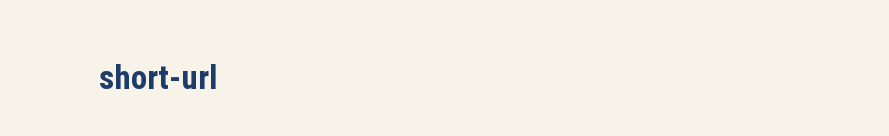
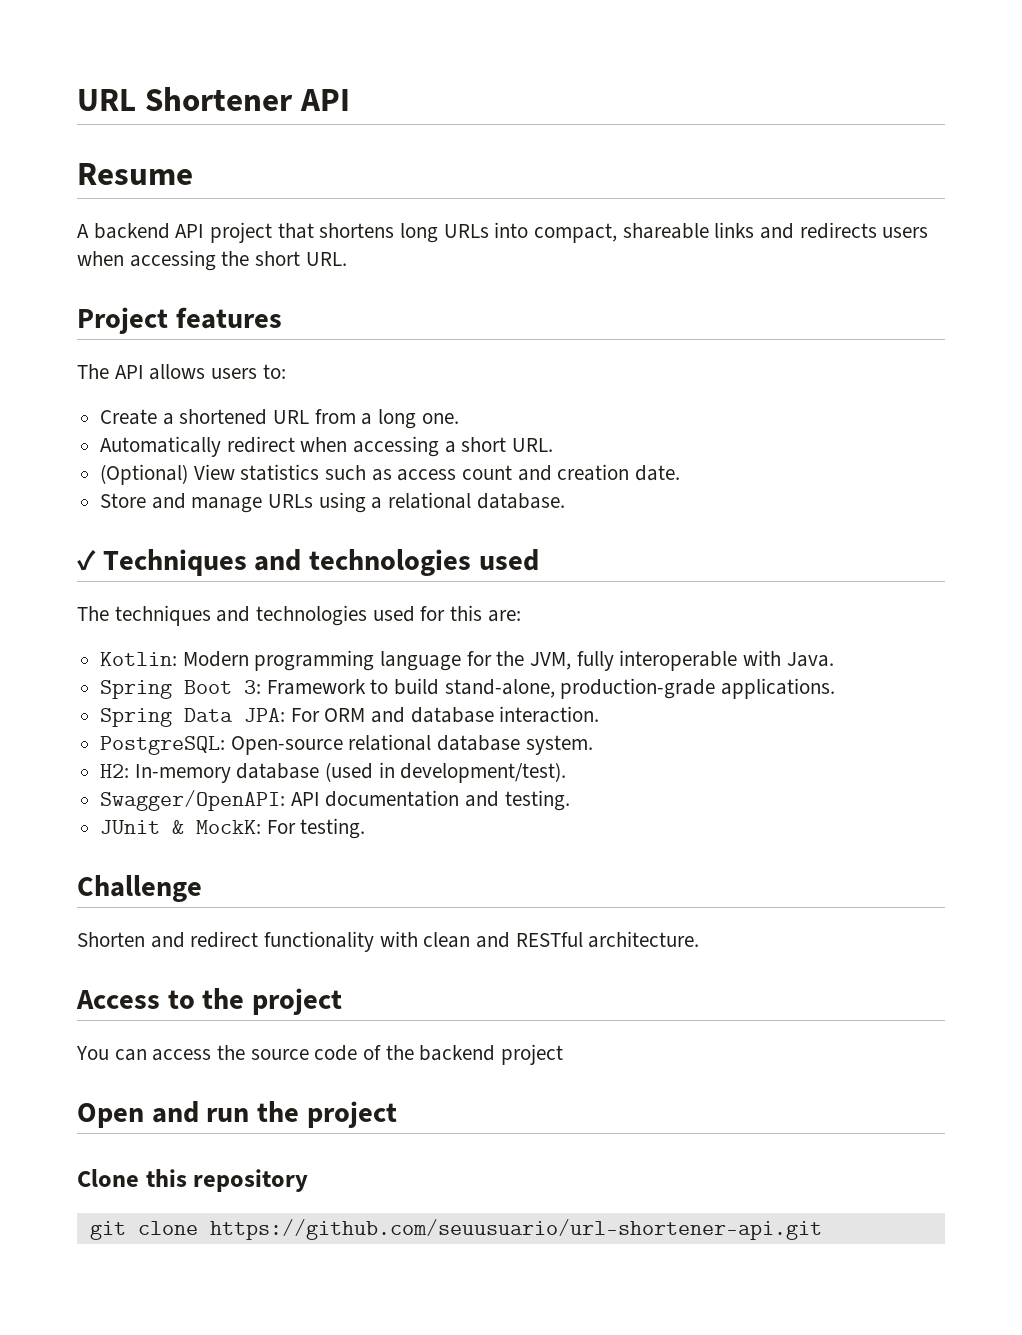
- short-url
+ URL Shortener API
+ Resume
+ A backend API project that shortens long URLs into compact, shareable links and redirects users when accessing the short URL.
+ Project features
+ The API allows users to:
+ Create a shortened URL from a long one.
+ Automatically redirect when accessing a short URL.
+ (Optional) View statistics such as access count and creation date.
+ Store and manage URLs using a relational database.
+ ✓ Techniques and technologies used
+ The techniques and technologies used for this are:
+ Kotlin: Modern programming language for the JVM, fully interoperable with Java.
+ Spring Boot 3: Framework to build stand-alone, production-grade applications.
+ Spring Data JPA: For ORM and database interaction.
+ PostgreSQL: Open-source relational database system.
+ H2: In-memory database (used in development/test).
+ Swagger/OpenAPI: API documentation and testing.
+ JUnit & MockK: For testing.
+ Challenge
+ Shorten and redirect functionality with clean and RESTful architecture.
+ Access to the project
+ You can access the source code of the backend project
+ Open and run the project
+ Clone this repository
+ git clone https://github.com/seuusuario/url-shortener-api.git

